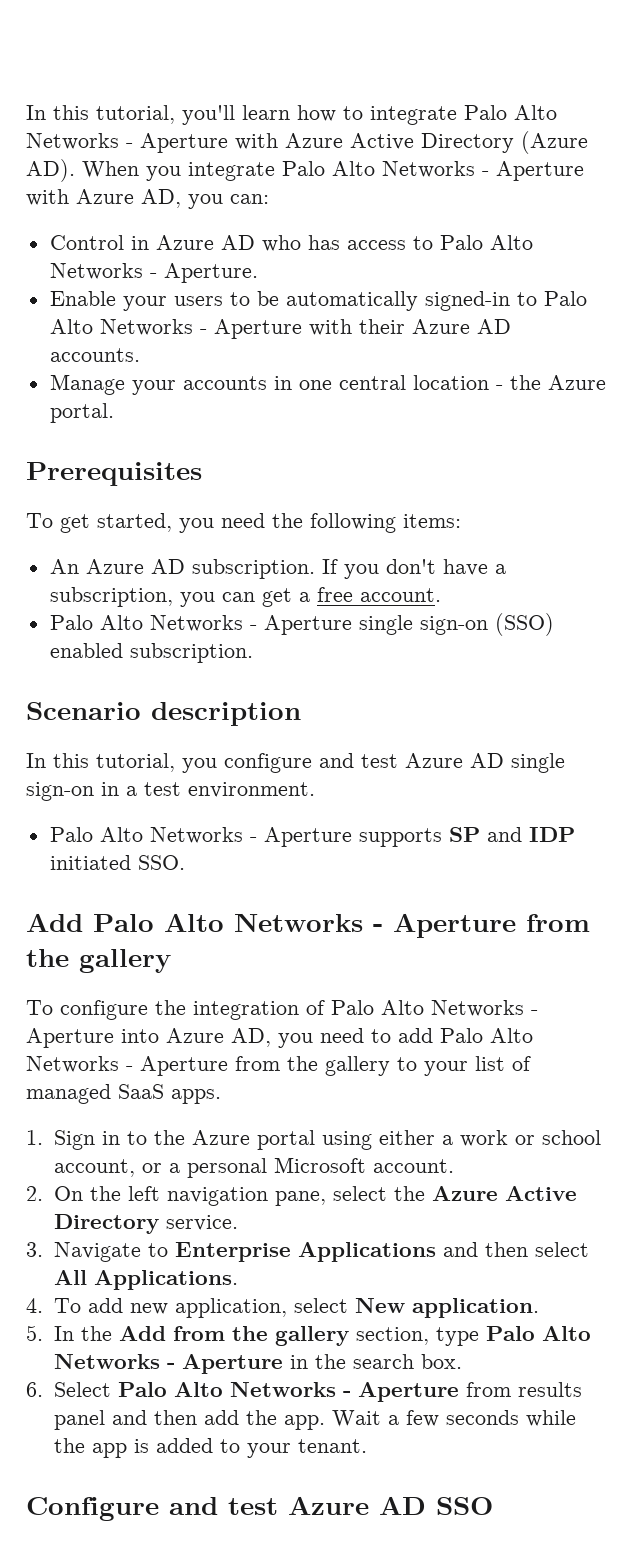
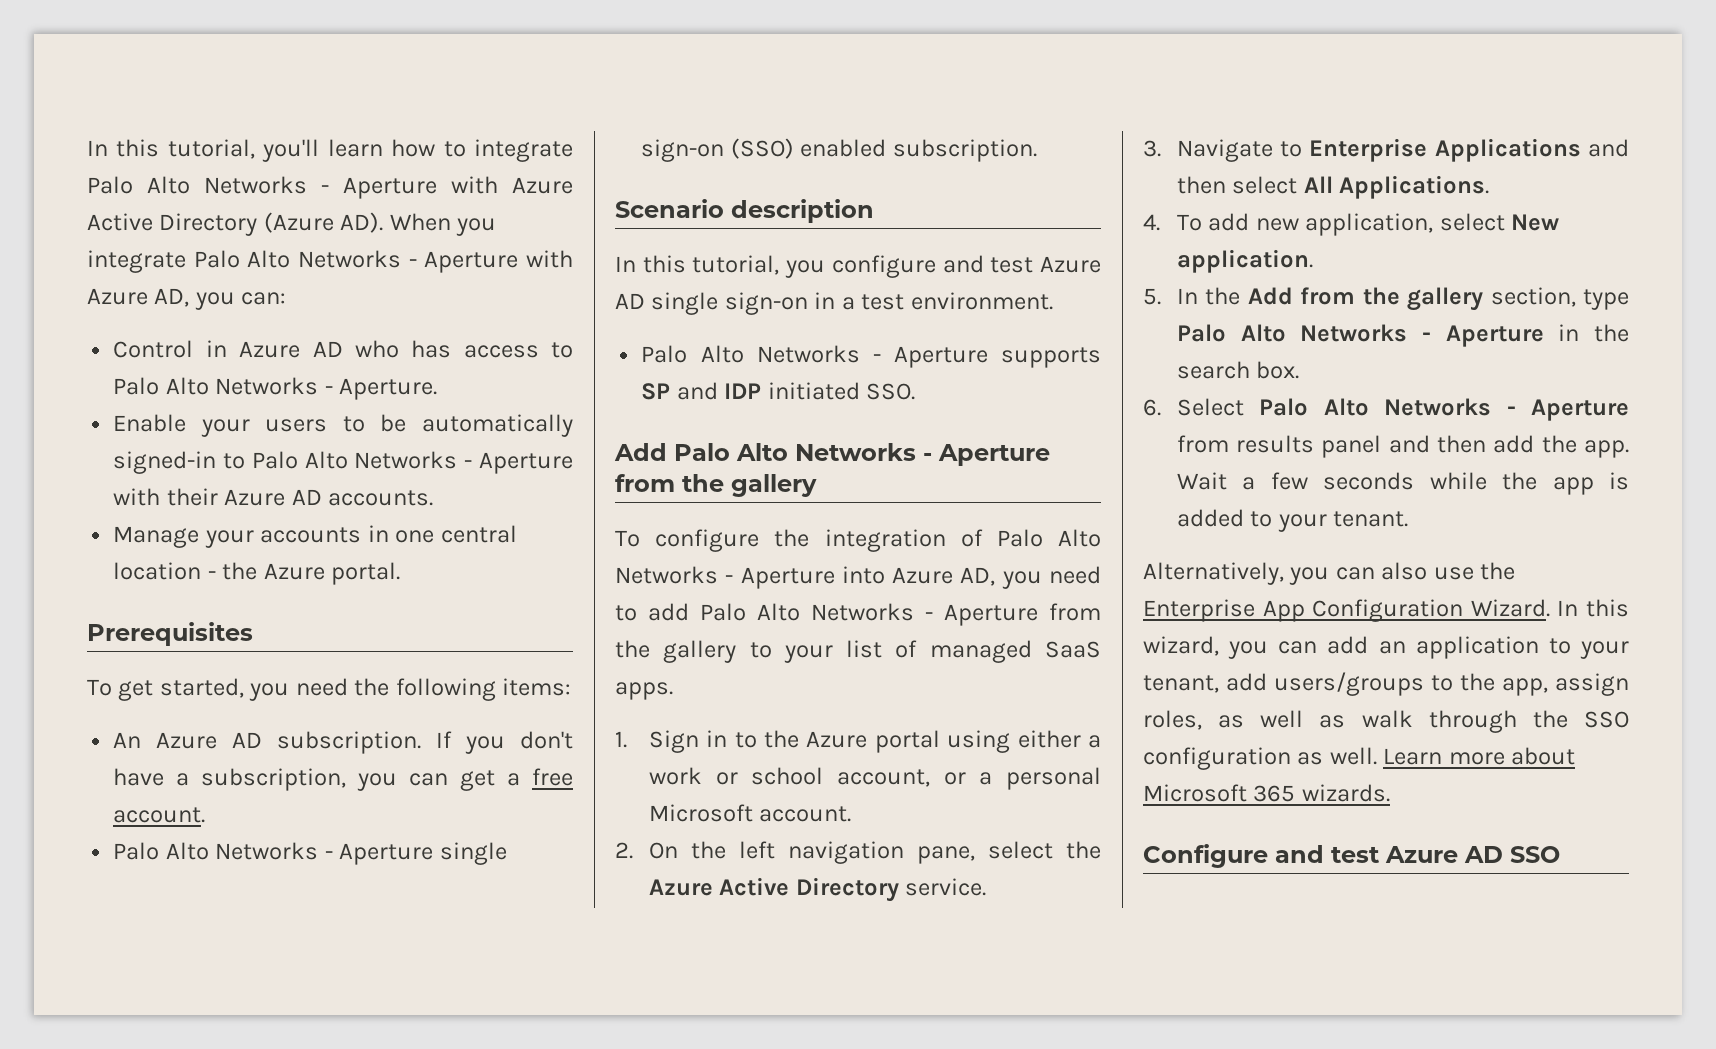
+ Alternatively, you can also use the Enterprise App Configuration Wizard. In this wizard, you can add an application to your tenant, add users/groups to the app, assign roles, as well as walk through the SSO configuration as well. Learn more about Microsoft 365 wizards.

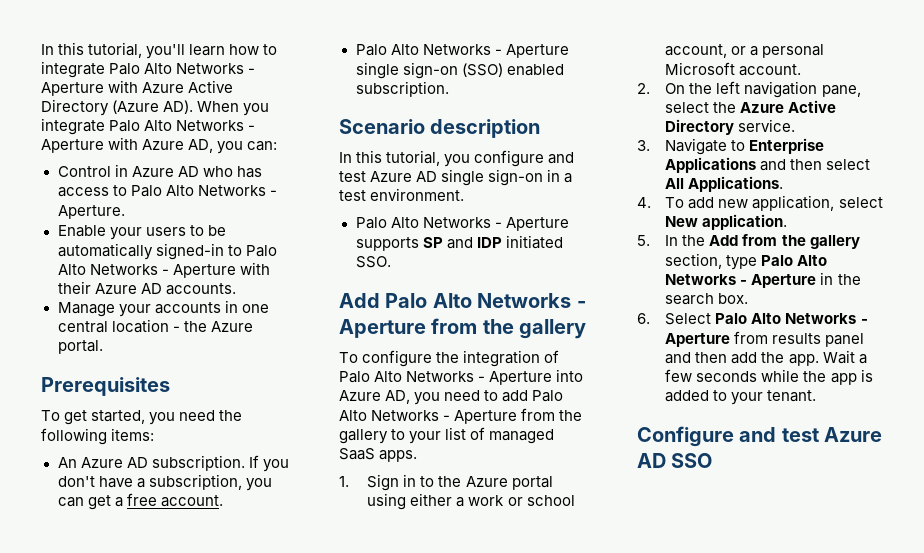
- Alternatively, you can also use the Enterprise App Configuration Wizard. In this wizard, you can add an application to your tenant, add users/groups to the app, assign roles, as well as walk through the SSO configuration as well. Learn more about Microsoft 365 wizards.

